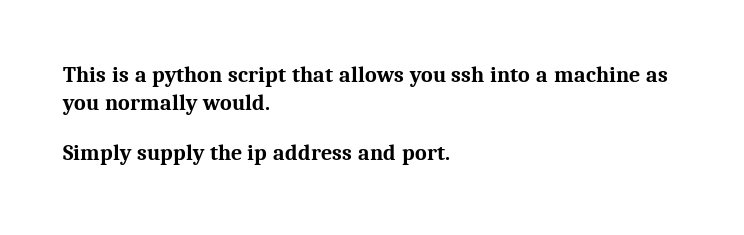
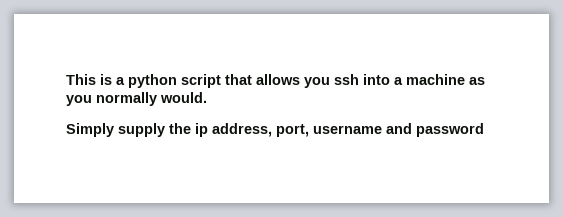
- Simply supply the ip address and port.
+ Simply supply the ip address, port, username and password

